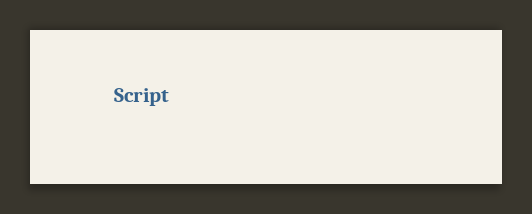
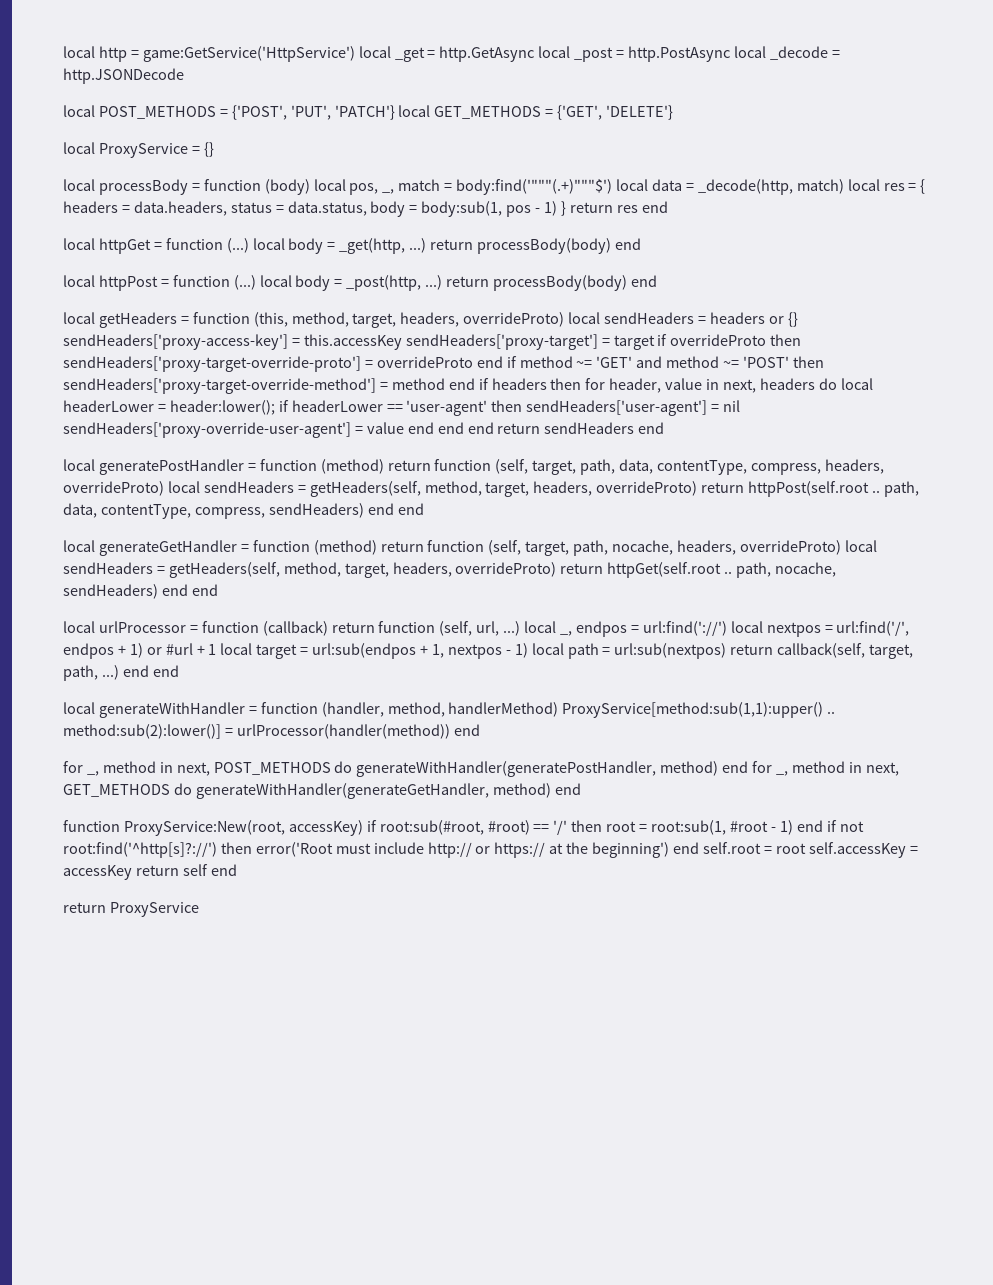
- Script
+ local http = game:GetService('HttpService') local _get = http.GetAsync local _post = http.PostAsync local _decode = http.JSONDecode
+ local POST_METHODS = {'POST', 'PUT', 'PATCH'} local GET_METHODS = {'GET', 'DELETE'}
+ local ProxyService = {}
+ local processBody = function (body) local pos, _, match = body:find('"""(.+)"""$') local data = _decode(http, match) local res = { headers = data.headers, status = data.status, body = body:sub(1, pos - 1) } return res end
+ local httpGet = function (...) local body = _get(http, ...) return processBody(body) end
+ local httpPost = function (...) local body = _post(http, ...) return processBody(body) end
+ local getHeaders = function (this, method, target, headers, overrideProto) local sendHeaders = headers or {} sendHeaders['proxy-access-key'] = this.accessKey sendHeaders['proxy-target'] = target if overrideProto then sendHeaders['proxy-target-override-proto'] = overrideProto end if method ~= 'GET' and method ~= 'POST' then sendHeaders['proxy-target-override-method'] = method end if headers then for header, value in next, headers do local headerLower = header:lower(); if headerLower == 'user-agent' then sendHeaders['user-agent'] = nil sendHeaders['proxy-override-user-agent'] = value end end end return sendHeaders end
+ local generatePostHandler = function (method) return function (self, target, path, data, contentType, compress, headers, overrideProto) local sendHeaders = getHeaders(self, method, target, headers, overrideProto) return httpPost(self.root .. path, data, contentType, compress, sendHeaders) end end
+ local generateGetHandler = function (method) return function (self, target, path, nocache, headers, overrideProto) local sendHeaders = getHeaders(self, method, target, headers, overrideProto) return httpGet(self.root .. path, nocache, sendHeaders) end end
+ local urlProcessor = function (callback) return function (self, url, ...) local _, endpos = url:find('://') local nextpos = url:find('/', endpos + 1) or #url + 1 local target = url:sub(endpos + 1, nextpos - 1) local path = url:sub(nextpos) return callback(self, target, path, ...) end end
+ local generateWithHandler = function (handler, method, handlerMethod) ProxyService[method:sub(1,1):upper() .. method:sub(2):lower()] = urlProcessor(handler(method)) end
+ for _, method in next, POST_METHODS do generateWithHandler(generatePostHandler, method) end for _, method in next, GET_METHODS do generateWithHandler(generateGetHandler, method) end
+ function ProxyService:New(root, accessKey) if root:sub(#root, #root) == '/' then root = root:sub(1, #root - 1) end if not root:find('^http[s]?://') then error('Root must include http:// or https:// at the beginning') end self.root = root self.accessKey = accessKey return self end
+ return ProxyService

